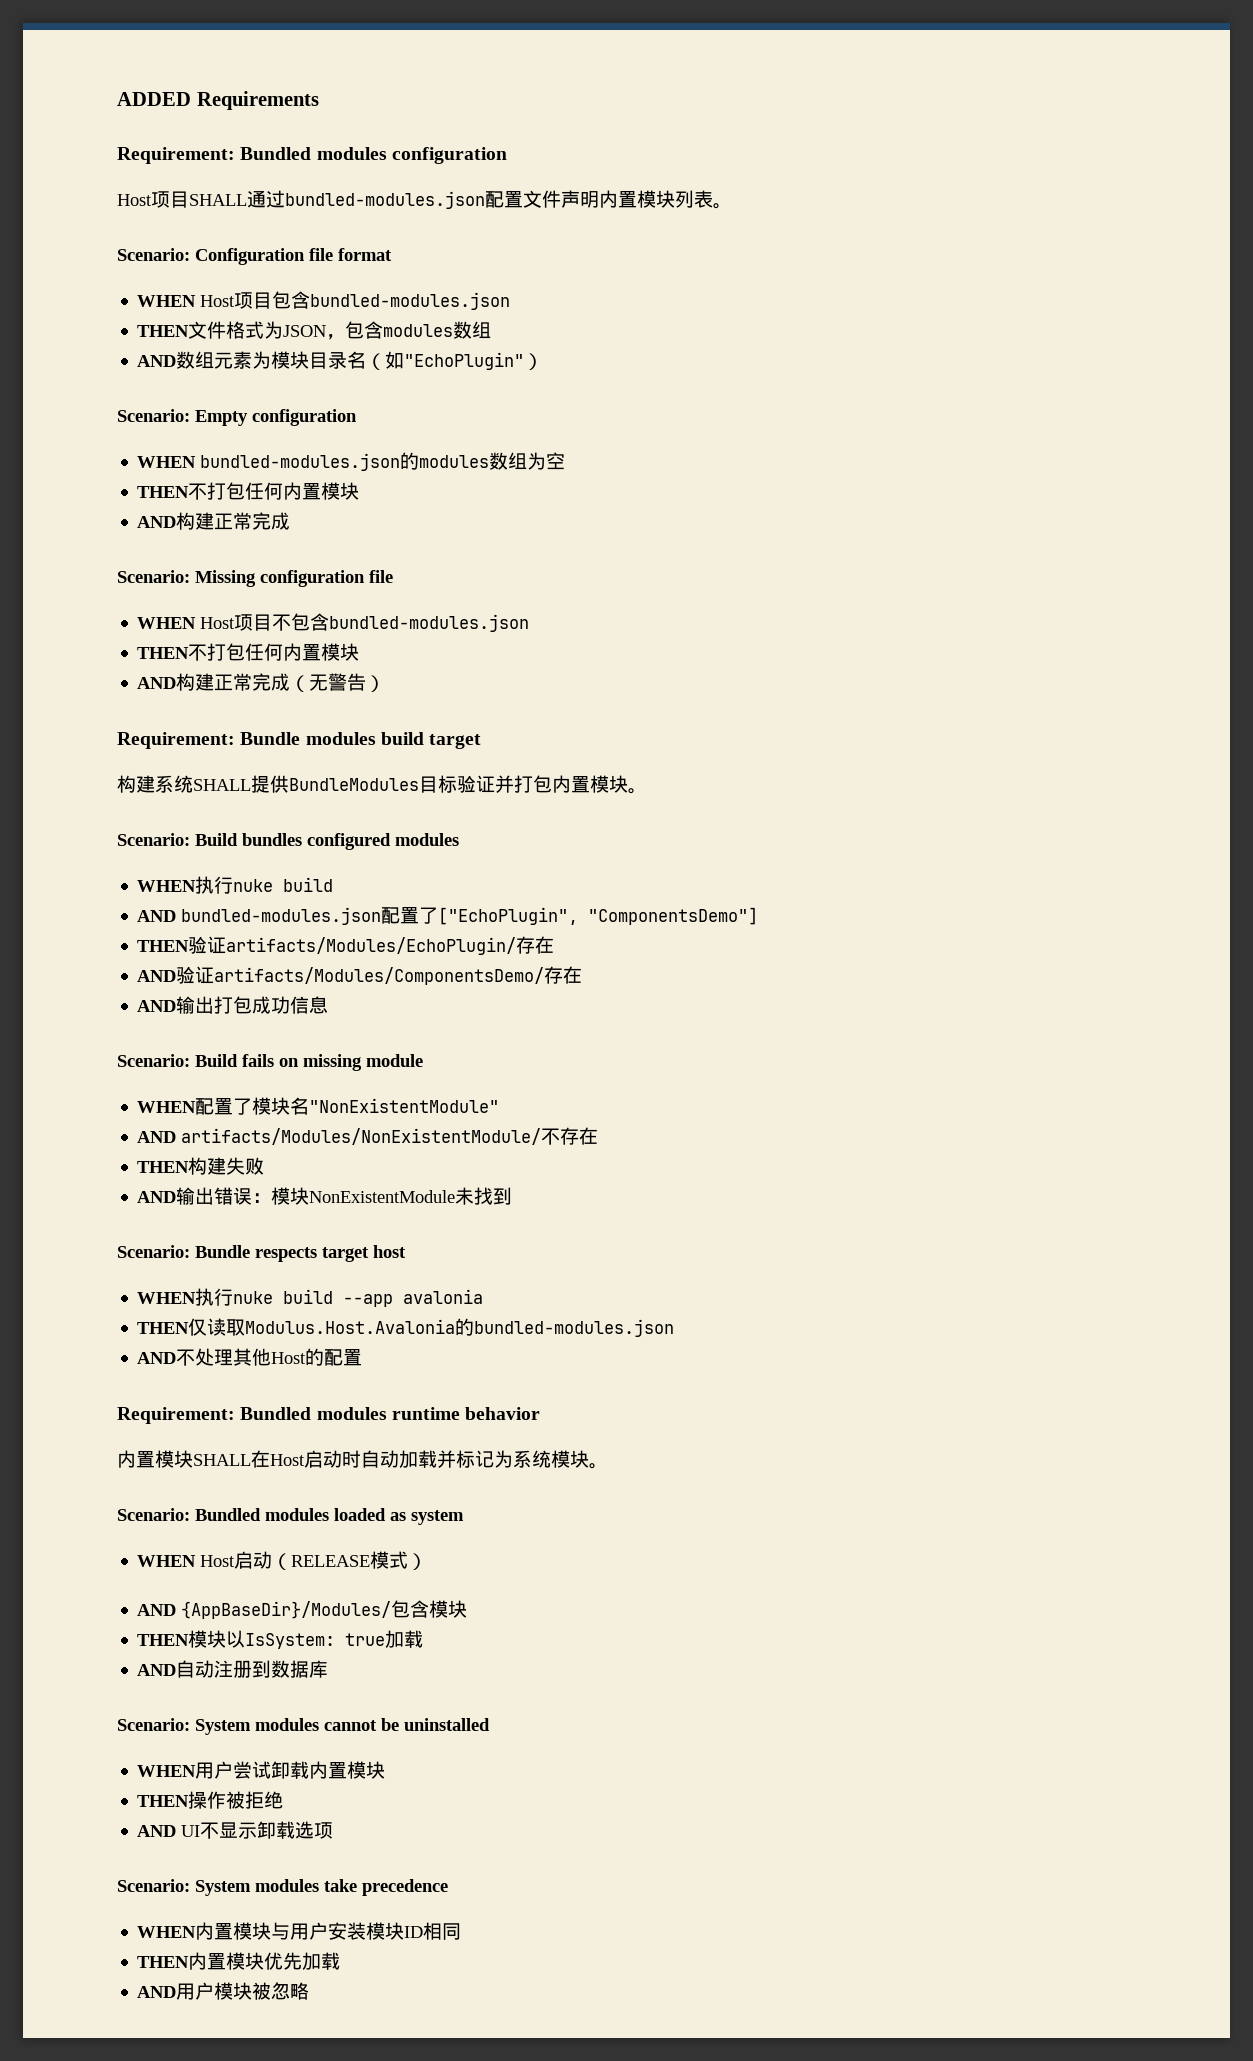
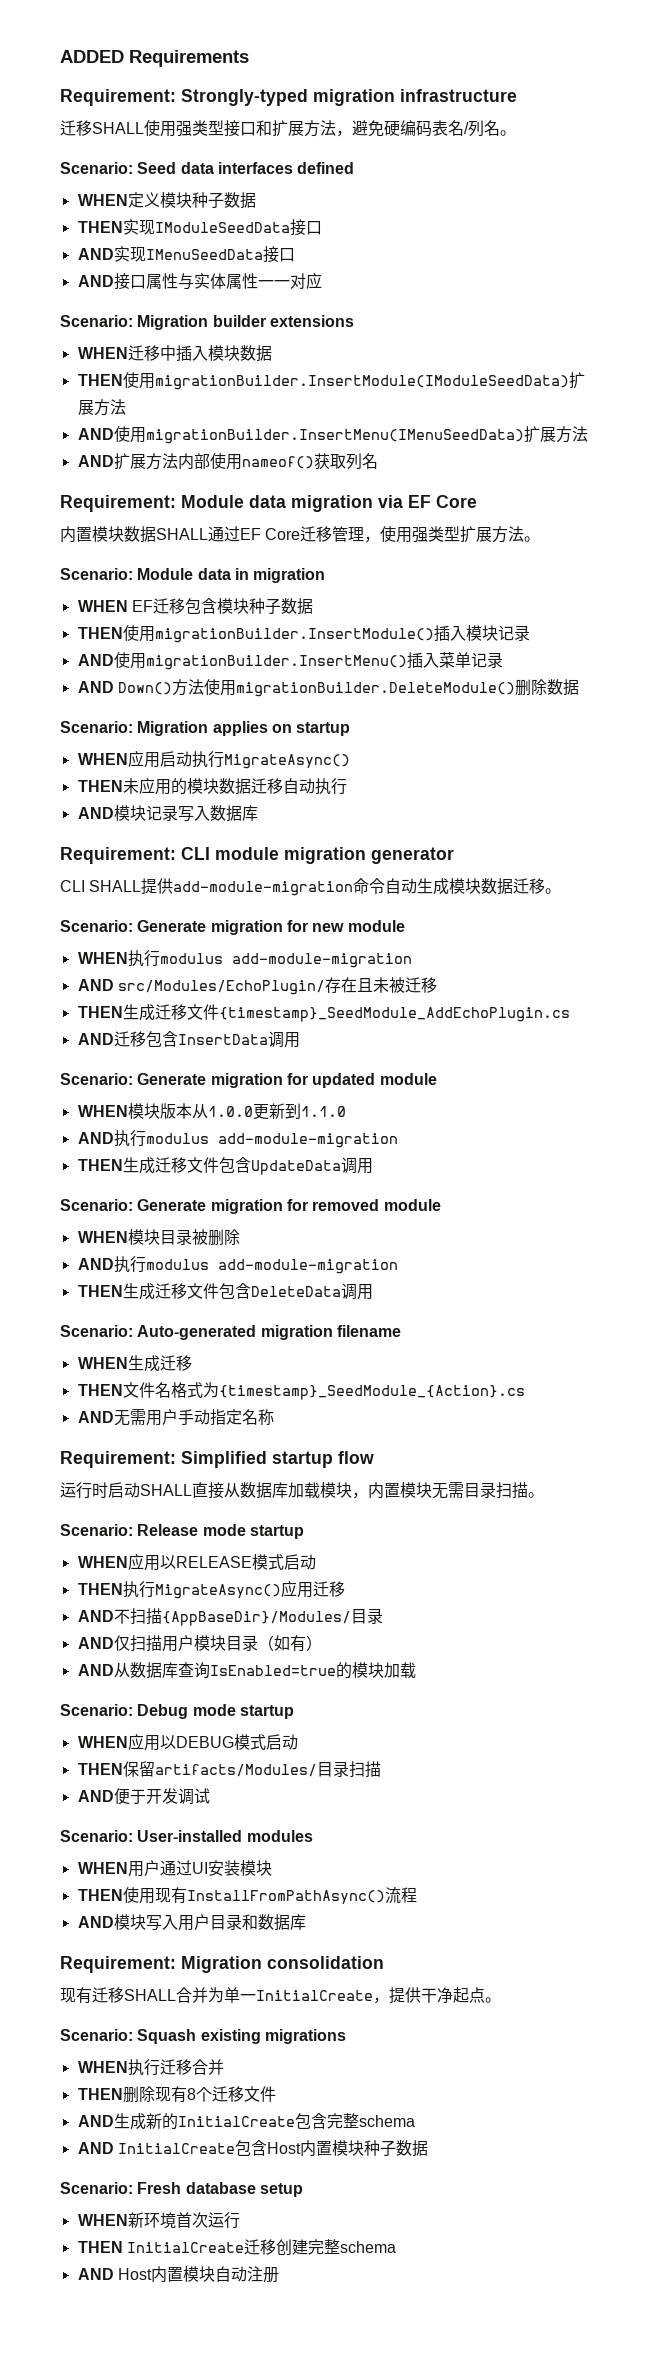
- Requirement: Bundled modules configuration
- Host项目SHALL通过bundled-modules.json配置文件声明内置模块列表。
- Scenario: Configuration file format
- WHEN Host项目包含bundled-modules.json
- THEN文件格式为JSON，包含modules数组
- AND数组元素为模块目录名（如"EchoPlugin"）
- Scenario: Empty configuration
- WHEN bundled-modules.json的modules数组为空
- THEN不打包任何内置模块
- AND构建正常完成
- Scenario: Missing configuration file
- WHEN Host项目不包含bundled-modules.json
- THEN不打包任何内置模块
- AND构建正常完成（无警告）
- Requirement: Bundle modules build target
- 构建系统SHALL提供BundleModules目标验证并打包内置模块。
- Scenario: Build bundles configured modules
- WHEN执行nuke build
- AND bundled-modules.json配置了["EchoPlugin", "ComponentsDemo"]
- THEN验证artifacts/Modules/EchoPlugin/存在
- AND验证artifacts/Modules/ComponentsDemo/存在
- AND输出打包成功信息
- Scenario: Build fails on missing module
- WHEN配置了模块名"NonExistentModule"
- AND artifacts/Modules/NonExistentModule/不存在
- THEN构建失败
- AND输出错误：模块NonExistentModule未找到
- Scenario: Bundle respects target host
- WHEN执行nuke build --app avalonia
- THEN仅读取Modulus.Host.Avalonia的bundled-modules.json
- AND不处理其他Host的配置
- Requirement: Bundled modules runtime behavior
- 内置模块SHALL在Host启动时自动加载并标记为系统模块。
- Scenario: Bundled modules loaded as system
- WHEN Host启动（RELEASE模式）
- AND {AppBaseDir}/Modules/包含模块
- THEN模块以IsSystem: true加载
- AND自动注册到数据库
- Scenario: System modules cannot be uninstalled
- WHEN用户尝试卸载内置模块
- THEN操作被拒绝
- AND UI不显示卸载选项
- Scenario: System modules take precedence
- WHEN内置模块与用户安装模块ID相同
- THEN内置模块优先加载
- AND用户模块被忽略
+ Requirement: Strongly-typed migration infrastructure
+ 迁移SHALL使用强类型接口和扩展方法，避免硬编码表名/列名。
+ Scenario: Seed data interfaces defined
+ WHEN定义模块种子数据
+ THEN实现IModuleSeedData接口
+ AND实现IMenuSeedData接口
+ AND接口属性与实体属性一一对应
+ Scenario: Migration builder extensions
+ WHEN迁移中插入模块数据
+ THEN使用migrationBuilder.InsertModule(IModuleSeedData)扩展方法
+ AND使用migrationBuilder.InsertMenu(IMenuSeedData)扩展方法
+ AND扩展方法内部使用nameof()获取列名
+ Requirement: Module data migration via EF Core
+ 内置模块数据SHALL通过EF Core迁移管理，使用强类型扩展方法。
+ Scenario: Module data in migration
+ WHEN EF迁移包含模块种子数据
+ THEN使用migrationBuilder.InsertModule()插入模块记录
+ AND使用migrationBuilder.InsertMenu()插入菜单记录
+ AND Down()方法使用migrationBuilder.DeleteModule()删除数据
+ Scenario: Migration applies on startup
+ WHEN应用启动执行MigrateAsync()
+ THEN未应用的模块数据迁移自动执行
+ AND模块记录写入数据库
+ Requirement: CLI module migration generator
+ CLI SHALL提供add-module-migration命令自动生成模块数据迁移。
+ Scenario: Generate migration for new module
+ WHEN执行modulus add-module-migration
+ AND src/Modules/EchoPlugin/存在且未被迁移
+ THEN生成迁移文件{timestamp}_SeedModule_AddEchoPlugin.cs
+ AND迁移包含InsertData调用
+ Scenario: Generate migration for updated module
+ WHEN模块版本从1.0.0更新到1.1.0
+ AND执行modulus add-module-migration
+ THEN生成迁移文件包含UpdateData调用
+ Scenario: Generate migration for removed module
+ WHEN模块目录被删除
+ AND执行modulus add-module-migration
+ THEN生成迁移文件包含DeleteData调用
+ Scenario: Auto-generated migration filename
+ WHEN生成迁移
+ THEN文件名格式为{timestamp}_SeedModule_{Action}.cs
+ AND无需用户手动指定名称
+ Requirement: Simplified startup flow
+ 运行时启动SHALL直接从数据库加载模块，内置模块无需目录扫描。
+ Scenario: Release mode startup
+ WHEN应用以RELEASE模式启动
+ THEN执行MigrateAsync()应用迁移
+ AND不扫描{AppBaseDir}/Modules/目录
+ AND仅扫描用户模块目录（如有）
+ AND从数据库查询IsEnabled=true的模块加载
+ Scenario: Debug mode startup
+ WHEN应用以DEBUG模式启动
+ THEN保留artifacts/Modules/目录扫描
+ AND便于开发调试
+ Scenario: User-installed modules
+ WHEN用户通过UI安装模块
+ THEN使用现有InstallFromPathAsync()流程
+ AND模块写入用户目录和数据库
+ Requirement: Migration consolidation
+ 现有迁移SHALL合并为单一InitialCreate，提供干净起点。
+ Scenario: Squash existing migrations
+ WHEN执行迁移合并
+ THEN删除现有8个迁移文件
+ AND生成新的InitialCreate包含完整schema
+ AND InitialCreate包含Host内置模块种子数据
+ Scenario: Fresh database setup
+ WHEN新环境首次运行
+ THEN InitialCreate迁移创建完整schema
+ AND Host内置模块自动注册

